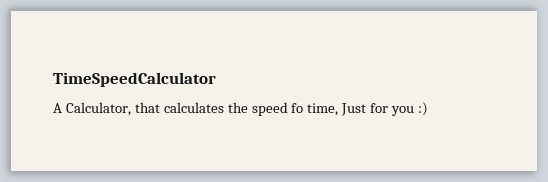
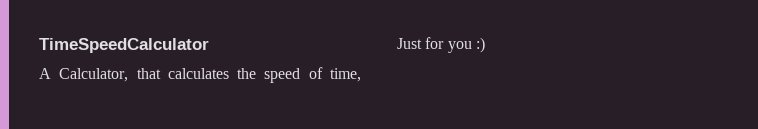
- A Calculator, that calculates the speed fo time, Just for you :)
+ A Calculator, that calculates the speed of time, Just for you :)

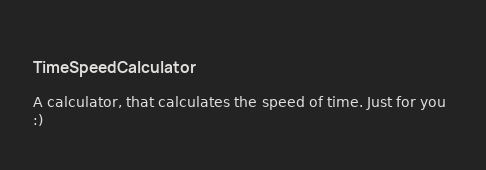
- A Calculator, that calculates the speed of time, Just for you :)
+ A calculator, that calculates the speed of time. Just for you :)

